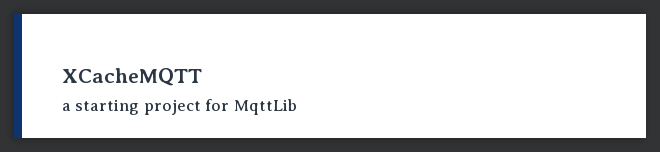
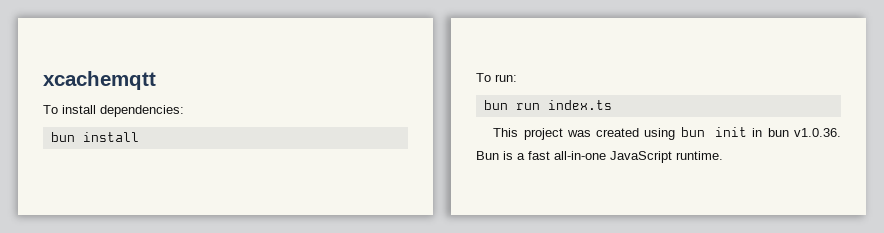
- XCacheMQTT
- a starting project for MqttLib
+ xcachemqtt
+ To install dependencies:
+ bun install
+ To run:
+ bun run index.ts
+ This project was created using bun init in bun v1.0.36. Bun is a fast all-in-one JavaScript runtime.

